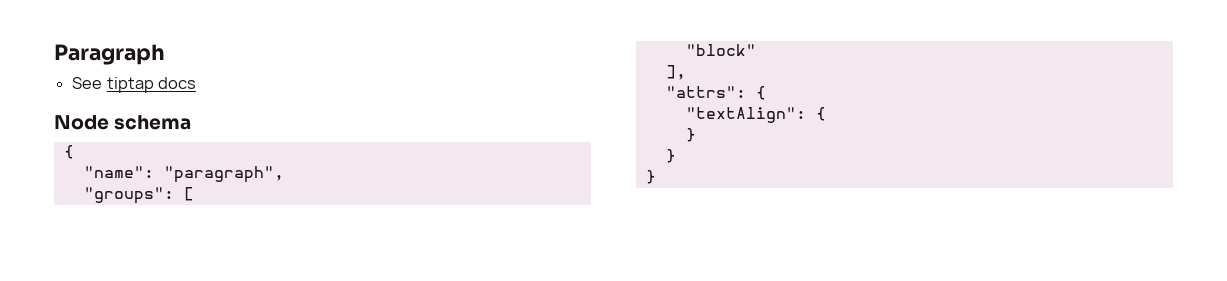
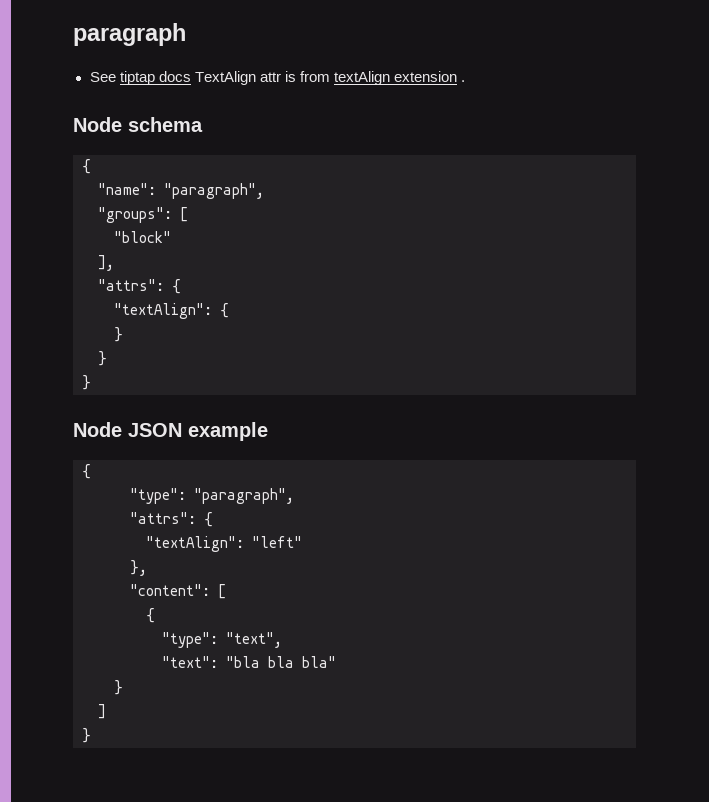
- Paragraph
+ paragraph
- See tiptap docs
+ See tiptap docs TextAlign attr is from textAlign extension .
+ Node JSON example
+ {
+ "type": "paragraph",
+ "attrs": {
+ "textAlign": "left"
+ },
+ "content": [
+ {
+ "type": "text",
+ "text": "bla bla bla"
+ }
+ ]
+ }

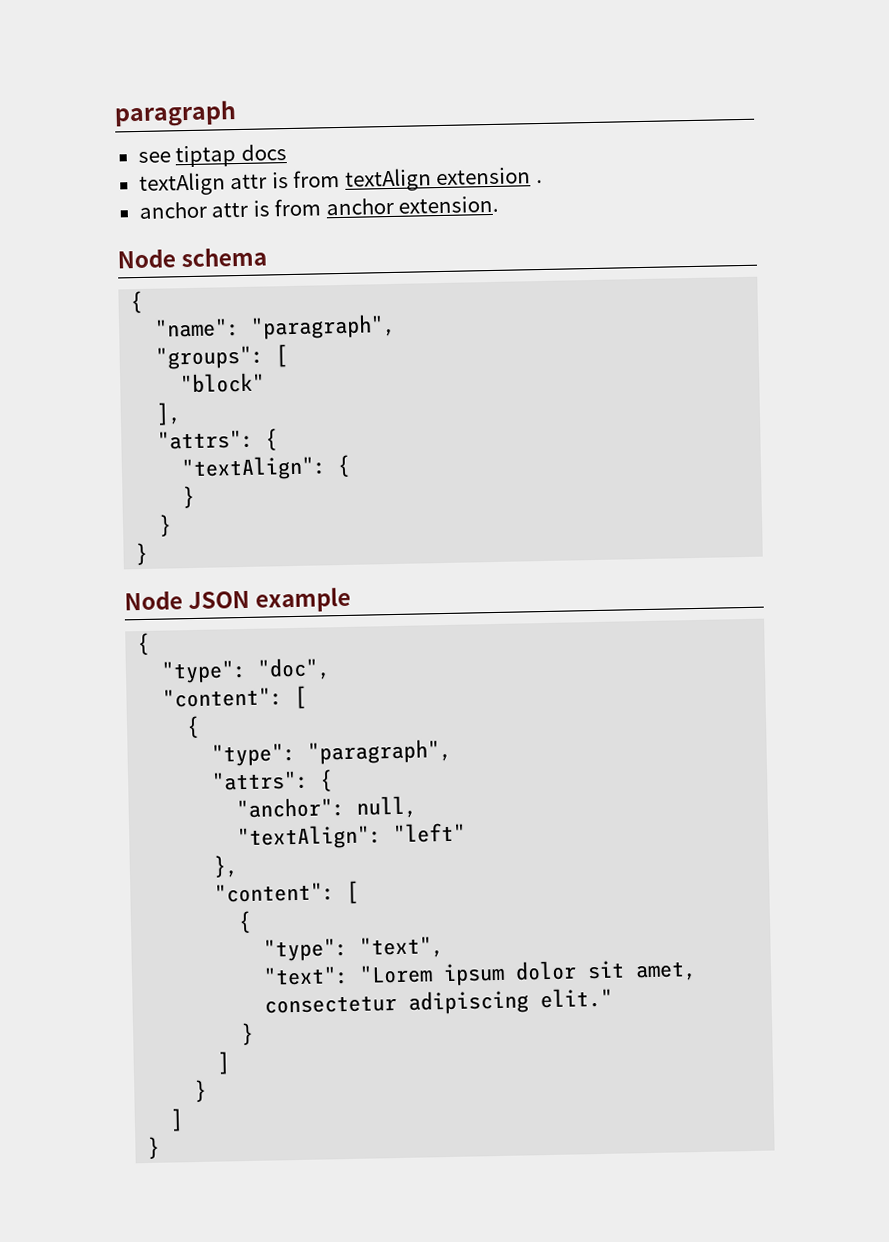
- See tiptap docs TextAlign attr is from textAlign extension .
+ see tiptap docs
+ textAlign attr is from textAlign extension .
+ anchor attr is from anchor extension.
+ "type": "doc",
+ "content": [
+ {
+ "anchor": null,
- "text": "bla bla bla"
+ "text": "Lorem ipsum dolor sit amet, consectetur adipiscing elit."
+ }
+ ]

